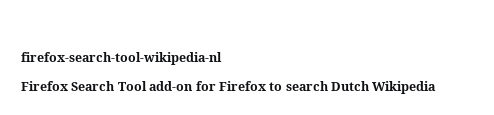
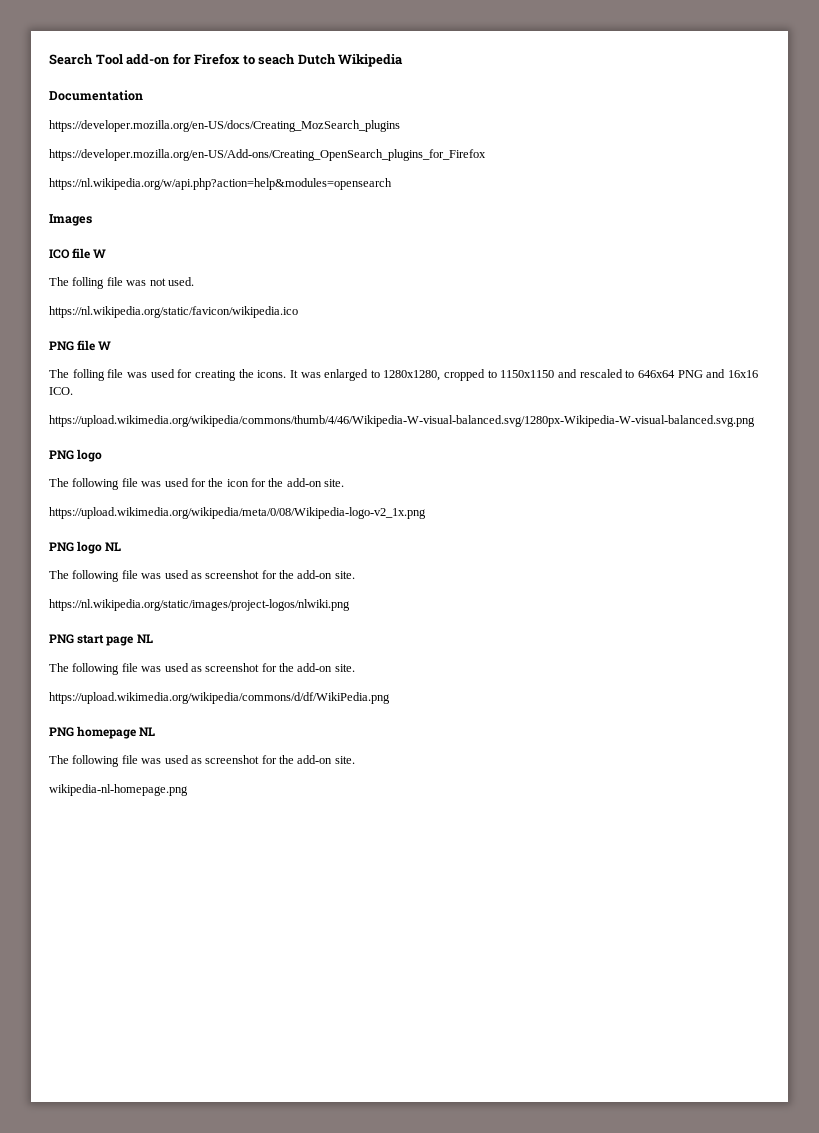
- firefox-search-tool-wikipedia-nl
- Firefox Search Tool add-on for Firefox to search Dutch Wikipedia
+ Search Tool add-on for Firefox to seach Dutch Wikipedia
+ Documentation
+ https://developer.mozilla.org/en-US/docs/Creating_MozSearch_plugins
+ https://developer.mozilla.org/en-US/Add-ons/Creating_OpenSearch_plugins_for_Firefox
+ https://nl.wikipedia.org/w/api.php?action=help&modules=opensearch
+ Images
+ ICO file W
+ The folling file was not used.
+ https://nl.wikipedia.org/static/favicon/wikipedia.ico
+ PNG file W
+ The folling file was used for creating the icons. It was enlarged to 1280x1280, cropped to 1150x1150 and rescaled to 646x64 PNG and 16x16 ICO.
+ https://upload.wikimedia.org/wikipedia/commons/thumb/4/46/Wikipedia-W-visual-balanced.svg/1280px-Wikipedia-W-visual-balanced.svg.png
+ PNG logo
+ The following file was used for the icon for the add-on site.
+ https://upload.wikimedia.org/wikipedia/meta/0/08/Wikipedia-logo-v2_1x.png
+ PNG logo NL
+ The following file was used as screenshot for the add-on site.
+ https://nl.wikipedia.org/static/images/project-logos/nlwiki.png
+ PNG start page NL
+ The following file was used as screenshot for the add-on site.
+ https://upload.wikimedia.org/wikipedia/commons/d/df/WikiPedia.png
+ PNG homepage NL
+ The following file was used as screenshot for the add-on site.
+ wikipedia-nl-homepage.png

